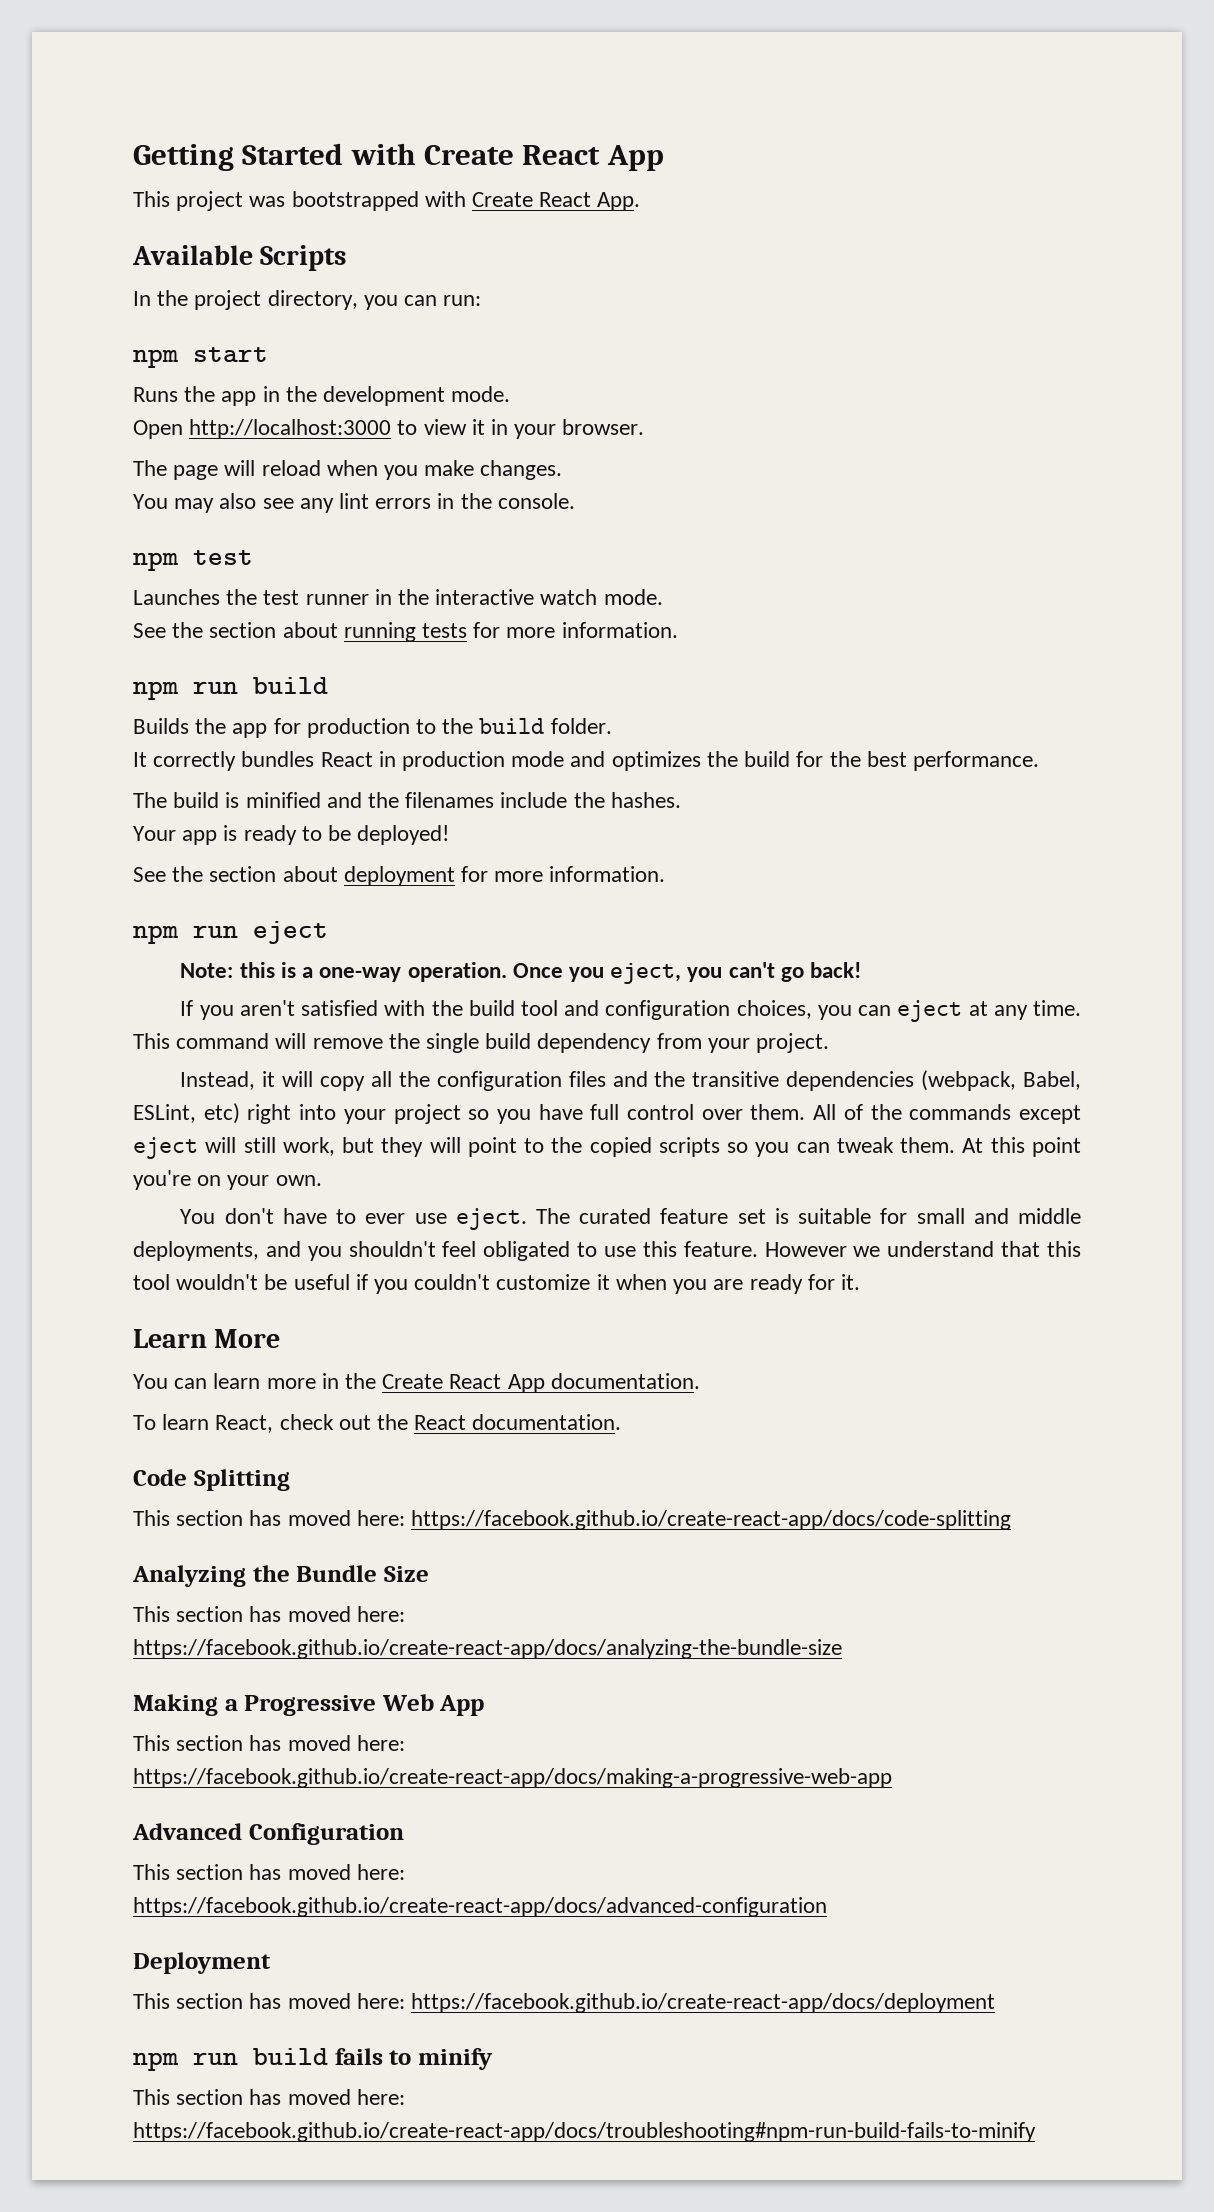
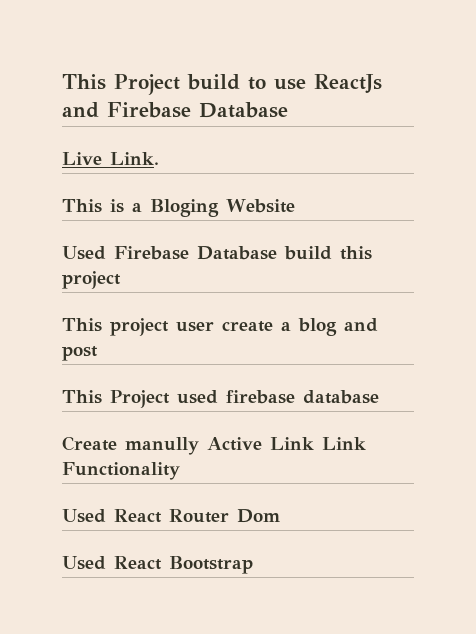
- Getting Started with Create React App
- This project was bootstrapped with Create React App.
- Available Scripts
- In the project directory, you can run:
- npm start
- Runs the app in the development mode.
- Open http://localhost:3000 to view it in your browser.
- The page will reload when you make changes.
- You may also see any lint errors in the console.
- npm test
- Launches the test runner in the interactive watch mode.
- See the section about running tests for more information.
- npm run build
- Builds the app for production to the build folder.
- It correctly bundles React in production mode and optimizes the build for the best performance.
- The build is minified and the filenames include the hashes.
- Your app is ready to be deployed!
- See the section about deployment for more information.
- npm run eject
- Note: this is a one-way operation. Once you eject, you can't go back!
- If you aren't satisfied with the build tool and configuration choices, you can eject at any time. This command will remove the single build dependency from your project.
- Instead, it will copy all the configuration files and the transitive dependencies (webpack, Babel, ESLint, etc) right into your project so you have full control over them. All of the commands except eject will still work, but they will point to the copied scripts so you can tweak them. At this point you're on your own.
- You don't have to ever use eject. The curated feature set is suitable for small and middle deployments, and you shouldn't feel obligated to use this feature. However we understand that this tool wouldn't be useful if you couldn't customize it when you are ready for it.
- Learn More
- You can learn more in the Create React App documentation.
- To learn React, check out the React documentation.
- Code Splitting
- This section has moved here: https://facebook.github.io/create-react-app/docs/code-splitting
- Analyzing the Bundle Size
- This section has moved here: https://facebook.github.io/create-react-app/docs/analyzing-the-bundle-size
- Making a Progressive Web App
- This section has moved here: https://facebook.github.io/create-react-app/docs/making-a-progressive-web-app
- Advanced Configuration
- This section has moved here: https://facebook.github.io/create-react-app/docs/advanced-configuration
- Deployment
- This section has moved here: https://facebook.github.io/create-react-app/docs/deployment
- npm run build fails to minify
- This section has moved here: https://facebook.github.io/create-react-app/docs/troubleshooting#npm-run-build-fails-to-minify
+ This Project build to use ReactJs and Firebase Database
+ Live Link.
+ This is a Bloging Website
+ Used Firebase Database build this project
+ This project user create a blog and post
+ This Project used firebase database
+ Create manully Active Link Link Functionality
+ Used React Router Dom
+ Used React Bootstrap

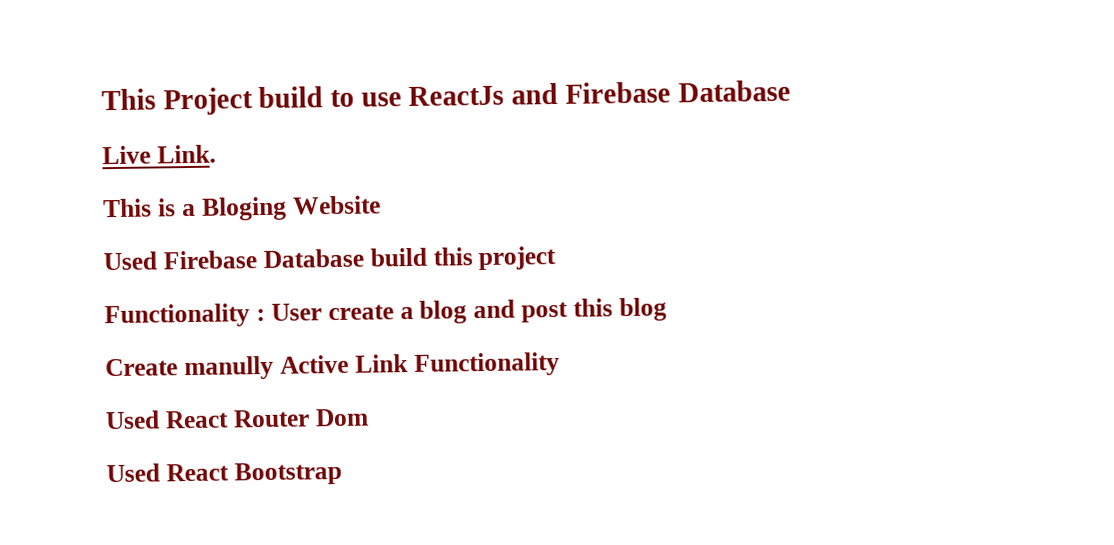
- This project user create a blog and post
- This Project used firebase database
+ Functionality : User create a blog and post this blog
- Create manully Active Link Link Functionality
+ Create manully Active Link Functionality

